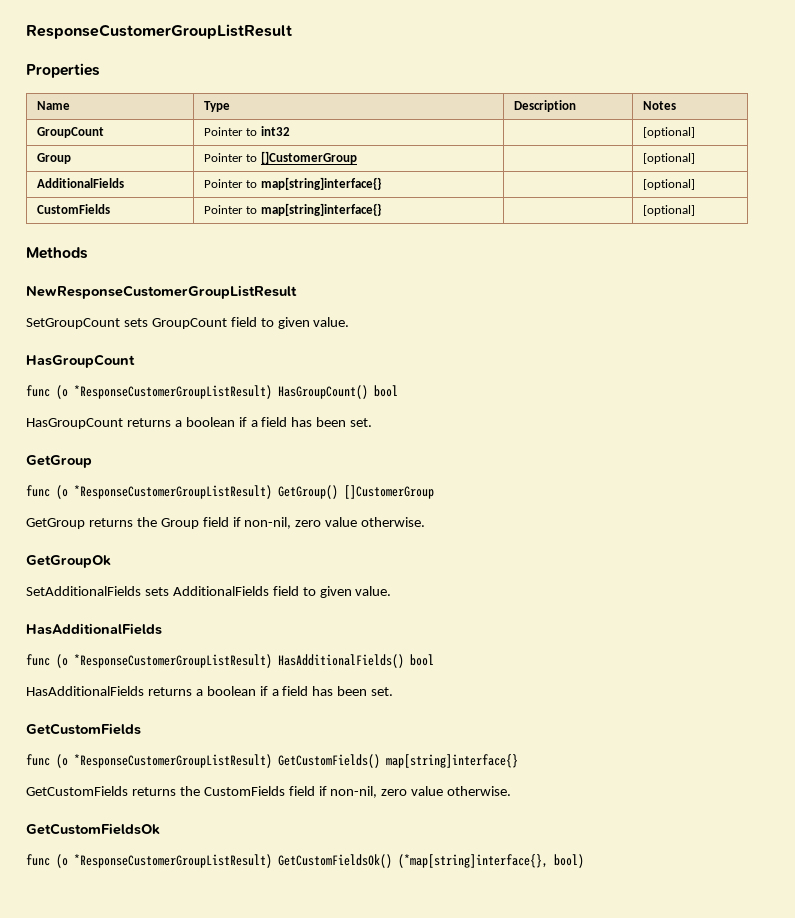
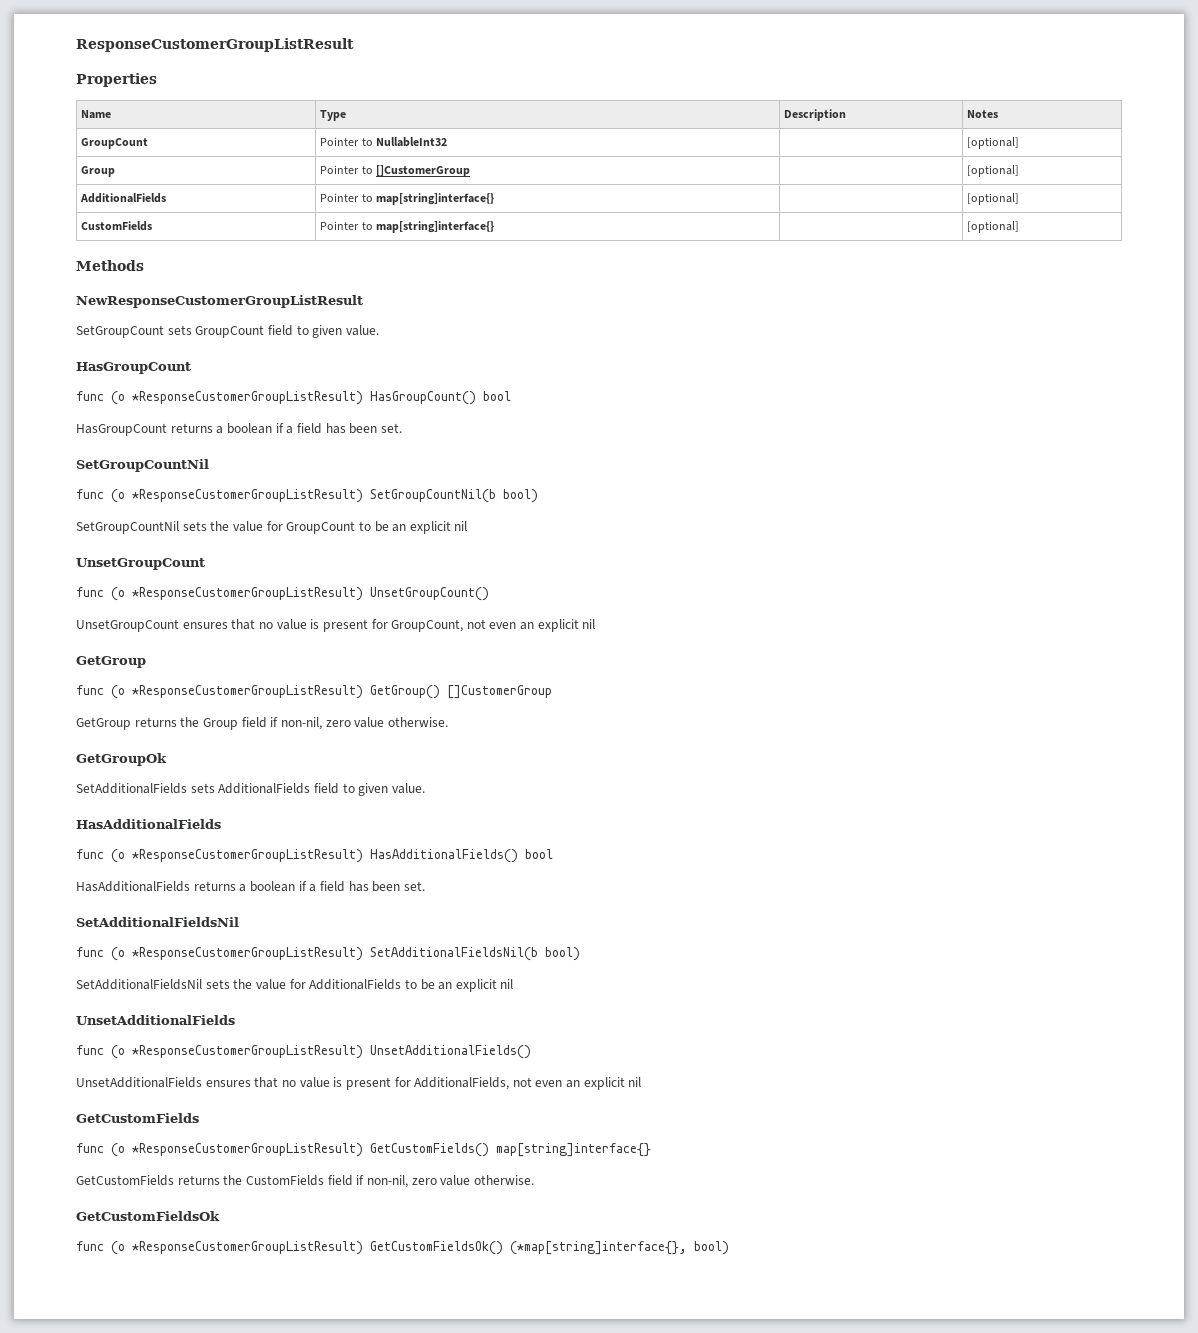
- GroupCount | Pointer to int32 | | [optional]
+ GroupCount | Pointer to NullableInt32 | | [optional]
  HasGroupCount returns a boolean if a field has been set.
+ SetGroupCountNil
+ func (o *ResponseCustomerGroupListResult) SetGroupCountNil(b bool)
+ SetGroupCountNil sets the value for GroupCount to be an explicit nil
+ UnsetGroupCount
+ func (o *ResponseCustomerGroupListResult) UnsetGroupCount()
+ UnsetGroupCount ensures that no value is present for GroupCount, not even an explicit nil
  HasAdditionalFields returns a boolean if a field has been set.
+ SetAdditionalFieldsNil
+ func (o *ResponseCustomerGroupListResult) SetAdditionalFieldsNil(b bool)
+ SetAdditionalFieldsNil sets the value for AdditionalFields to be an explicit nil
+ UnsetAdditionalFields
+ func (o *ResponseCustomerGroupListResult) UnsetAdditionalFields()
+ UnsetAdditionalFields ensures that no value is present for AdditionalFields, not even an explicit nil

